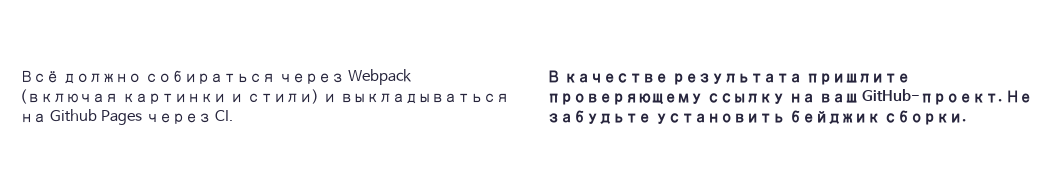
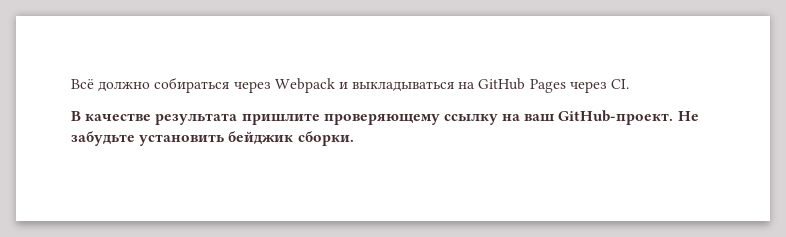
- Всё должно собираться через Webpack (включая картинки и стили) и выкладываться на Github Pages через CI.
+ Всё должно собираться через Webpack и выкладываться на GitHub Pages через CI.

